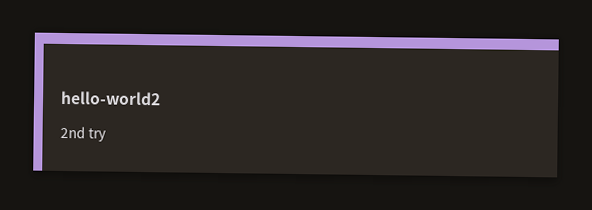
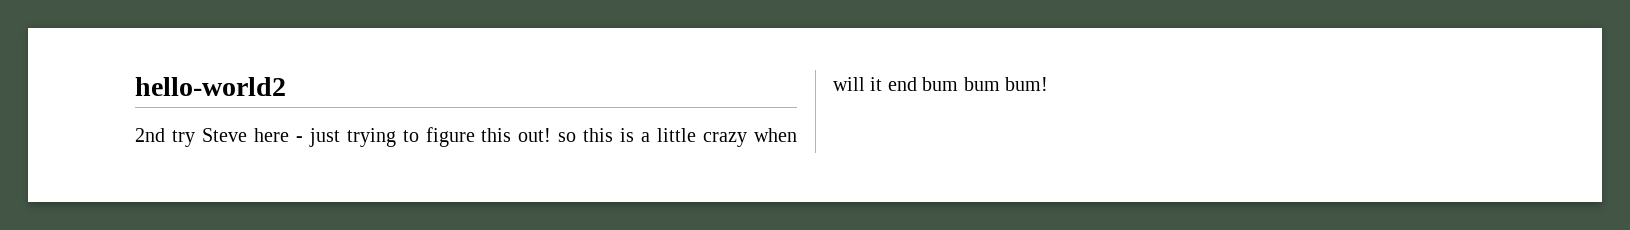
- 2nd try
+ 2nd try Steve here - just trying to figure this out! so this is a little crazy when will it end bum bum bum!

